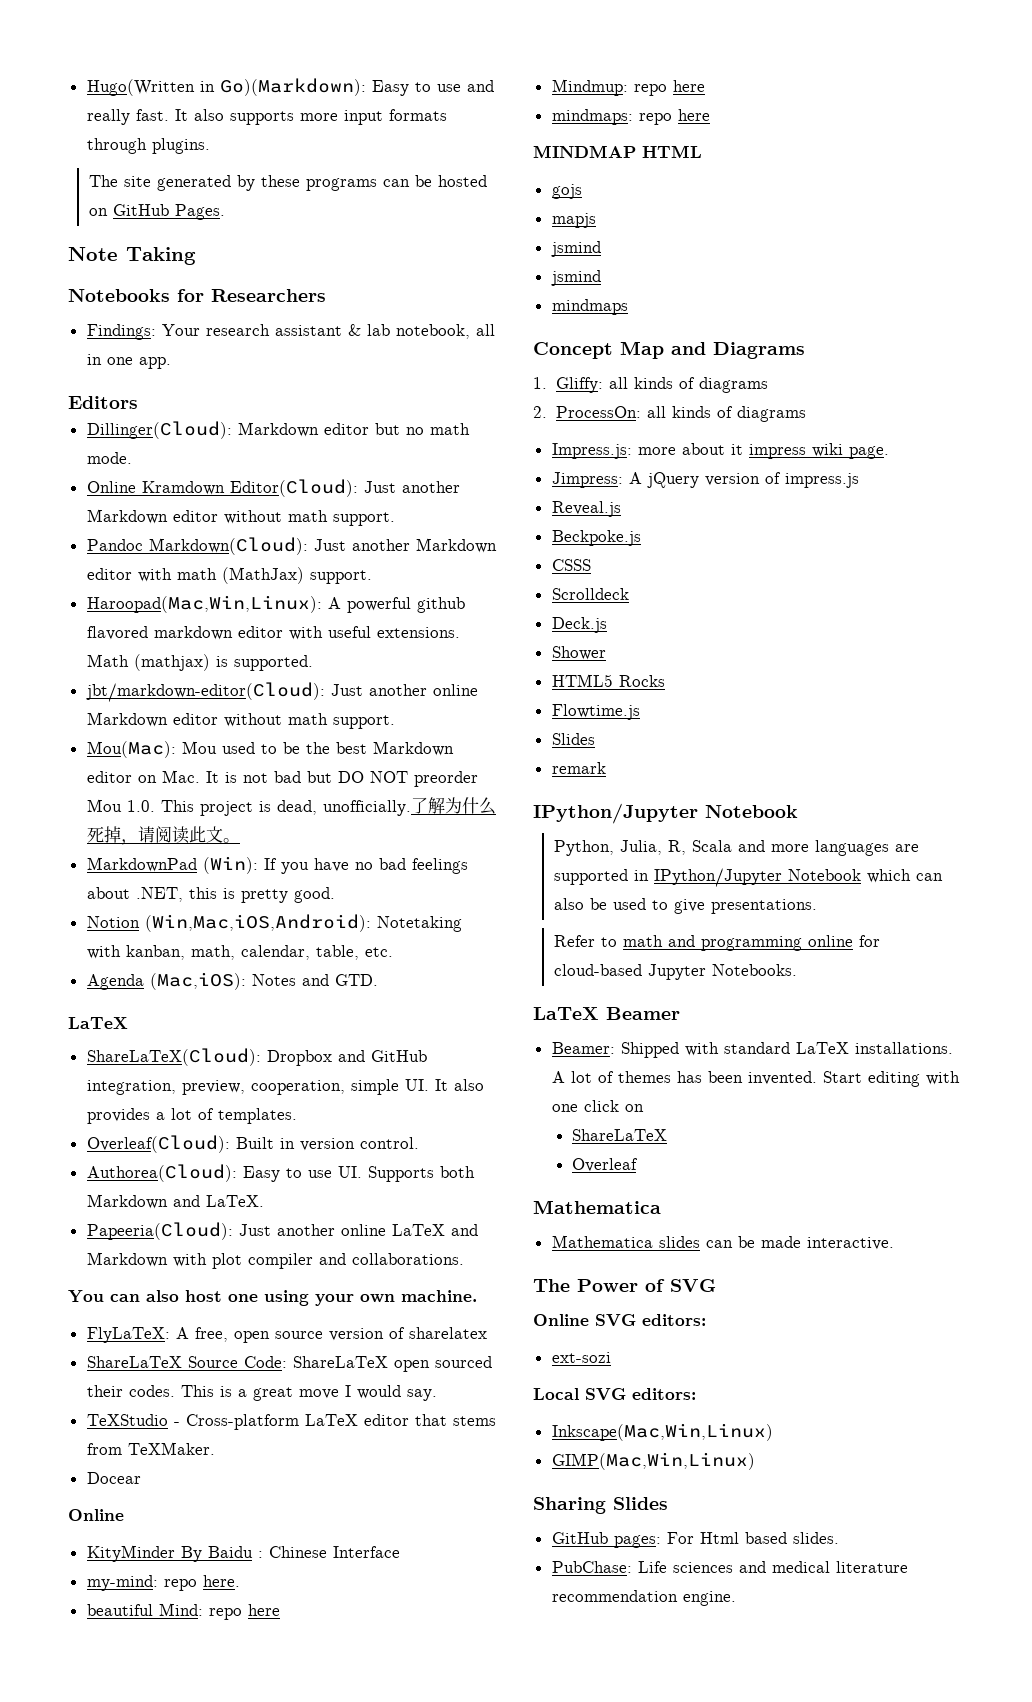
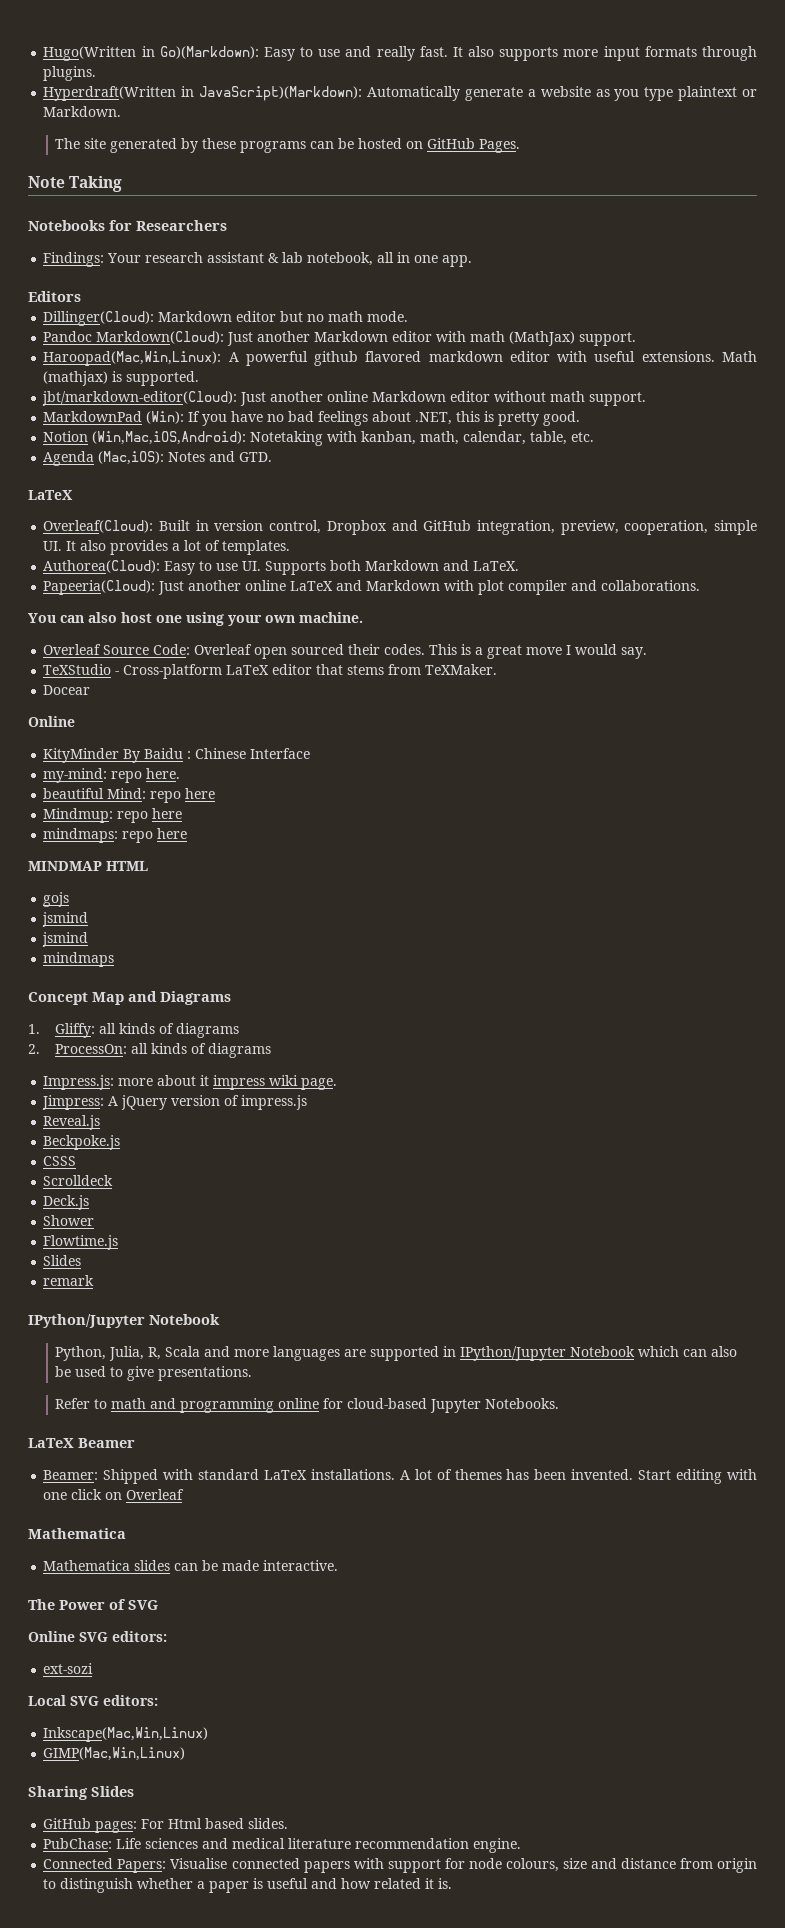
+ Hyperdraft(Written in JavaScript)(Markdown): Automatically generate a website as you type plaintext or Markdown.
- Online Kramdown Editor(Cloud): Just another Markdown editor without math support.
- Mou(Mac): Mou used to be the best Markdown editor on Mac. It is not bad but DO NOT preorder Mou 1.0. This project is dead, unofficially.了解为什么死掉，请阅读此文。
- ShareLaTeX(Cloud): Dropbox and GitHub integration, preview, cooperation, simple UI. It also provides a lot of templates.
+ Overleaf(Cloud): Built in version control, Dropbox and GitHub integration, preview, cooperation, simple UI. It also provides a lot of templates.
- Overleaf(Cloud): Built in version control.
- FlyLaTeX: A free, open source version of sharelatex
- ShareLaTeX Source Code: ShareLaTeX open sourced their codes.
+ Overleaf Source Code: Overleaf open sourced their codes.
- mapjs
- HTML5 Rocks
- Start editing with one click on
- ShareLaTeX
- Overleaf
+ Start editing with one click on Overleaf
+ Connected Papers: Visualise connected papers with support for node colours, size and distance from origin to distinguish whether a paper is useful and how related it is.

